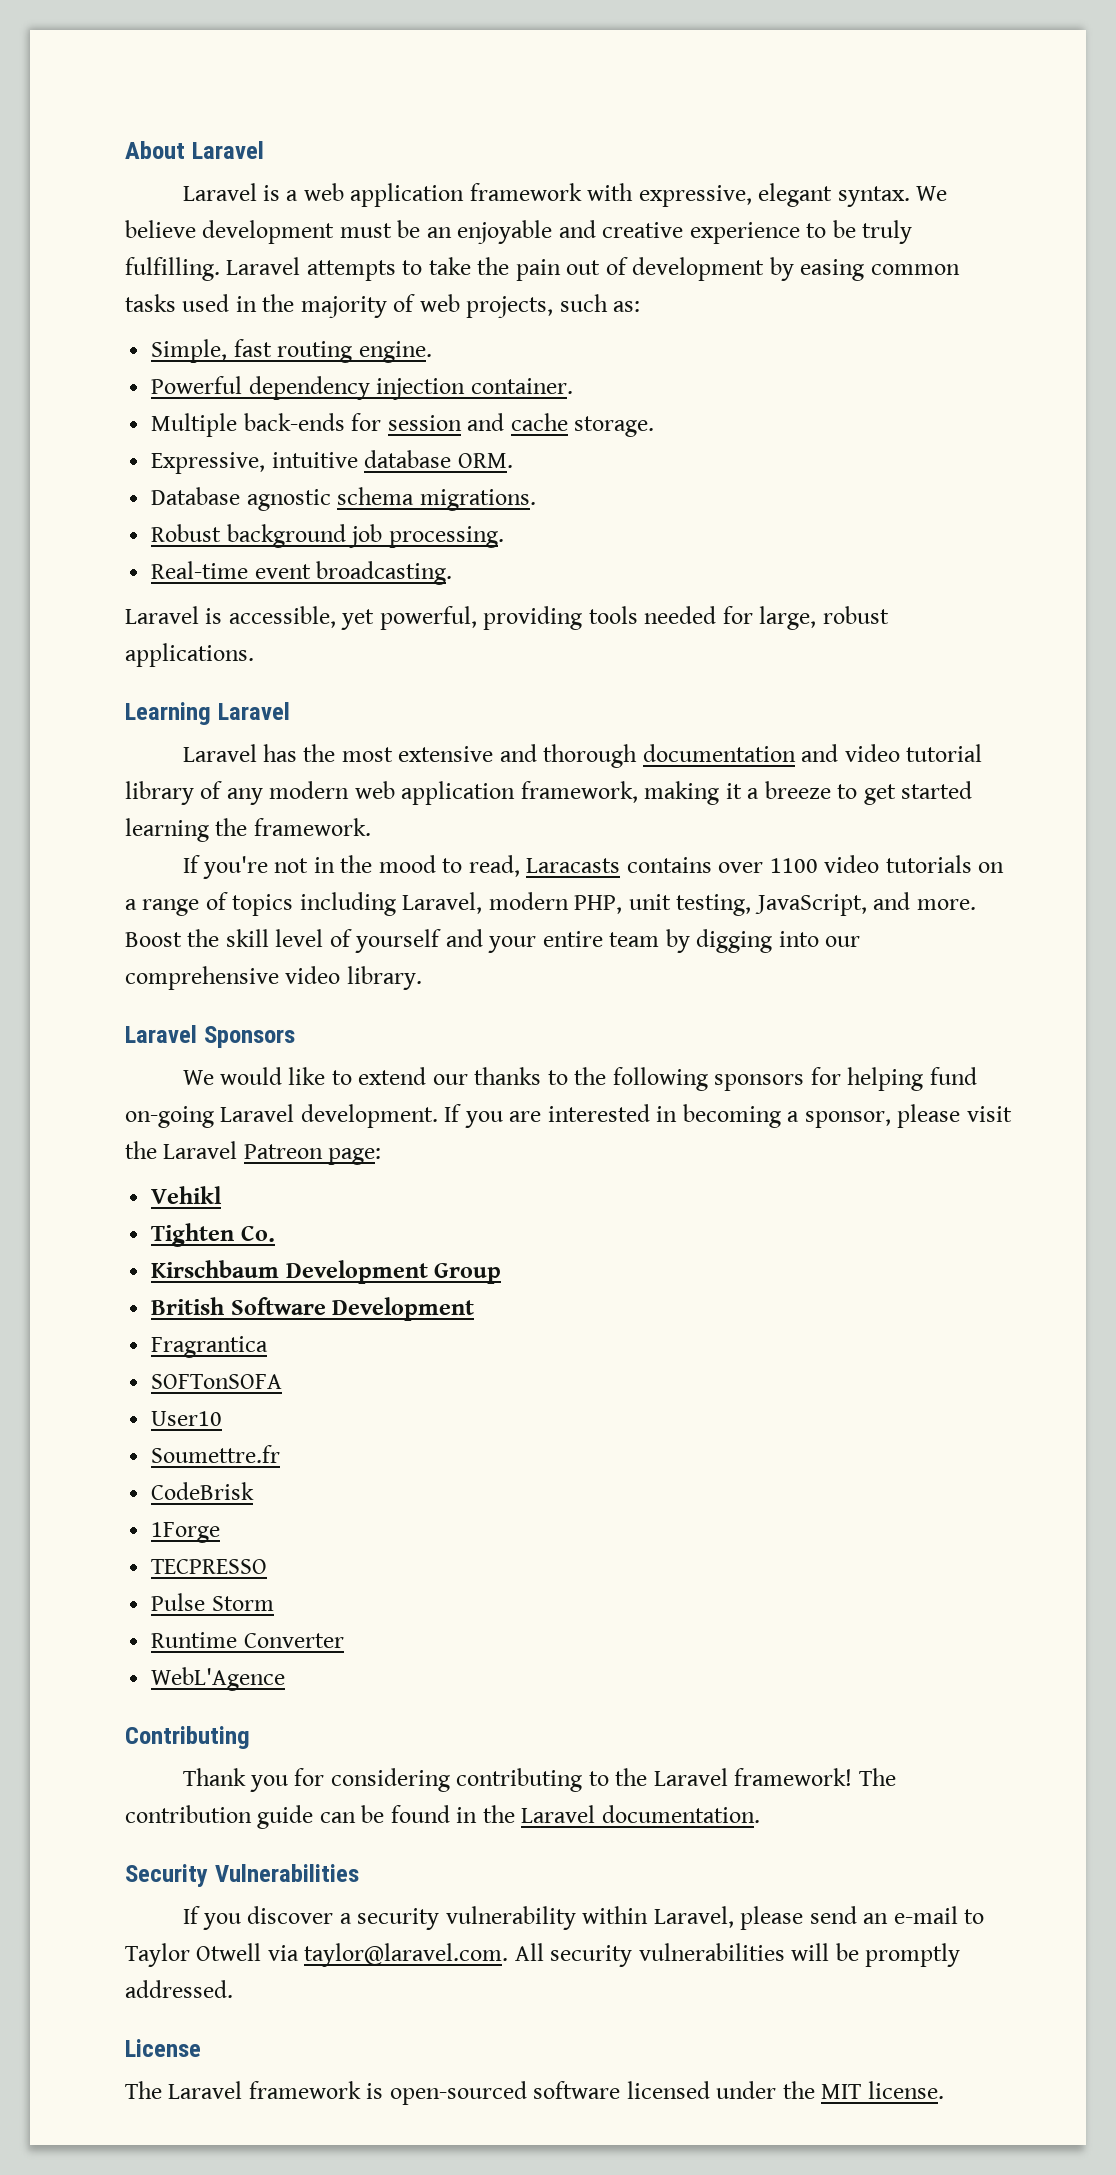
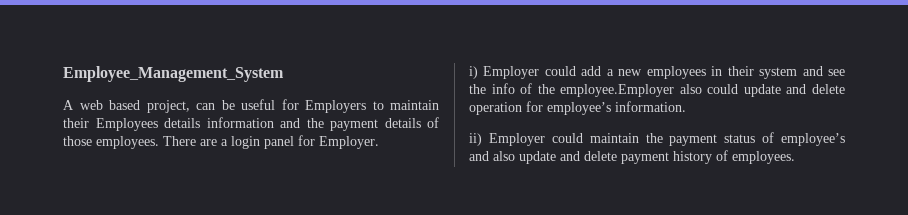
- About Laravel
- Laravel is a web application framework with expressive, elegant syntax. We believe development must be an enjoyable and creative experience to be truly fulfilling. Laravel attempts to take the pain out of development by easing common tasks used in the majority of web projects, such as:
- Simple, fast routing engine.
- Powerful dependency injection container.
- Multiple back-ends for session and cache storage.
- Expressive, intuitive database ORM.
- Database agnostic schema migrations.
- Robust background job processing.
- Real-time event broadcasting.
- Laravel is accessible, yet powerful, providing tools needed for large, robust applications.
- Learning Laravel
- Laravel has the most extensive and thorough documentation and video tutorial library of any modern web application framework, making it a breeze to get started learning the framework.
- If you're not in the mood to read, Laracasts contains over 1100 video tutorials on a range of topics including Laravel, modern PHP, unit testing, JavaScript, and more. Boost the skill level of yourself and your entire team by digging into our comprehensive video library.
- Laravel Sponsors
- We would like to extend our thanks to the following sponsors for helping fund on-going Laravel development. If you are interested in becoming a sponsor, please visit the Laravel Patreon page:
- Vehikl
- Tighten Co.
- Kirschbaum Development Group
- British Software Development
- Fragrantica
- SOFTonSOFA
- User10
- Soumettre.fr
- CodeBrisk
- 1Forge
- TECPRESSO
- Pulse Storm
- Runtime Converter
- WebL'Agence
- Contributing
- Thank you for considering contributing to the Laravel framework! The contribution guide can be found in the Laravel documentation.
- Security Vulnerabilities
- If you discover a security vulnerability within Laravel, please send an e-mail to Taylor Otwell via taylor@laravel.com. All security vulnerabilities will be promptly addressed.
- License
- The Laravel framework is open-sourced software licensed under the MIT license.
+ Employee_Management_System
+ A web based project, can be useful for Employers to maintain their Employees details information and the payment details of those employees. There are a login panel for Employer.
+ i) Employer could add a new employees in their system and see the info of the employee.Employer also could update and delete operation for employee’s information.
+ ii) Employer could maintain the payment status of employee’s and also update and delete payment history of employees.

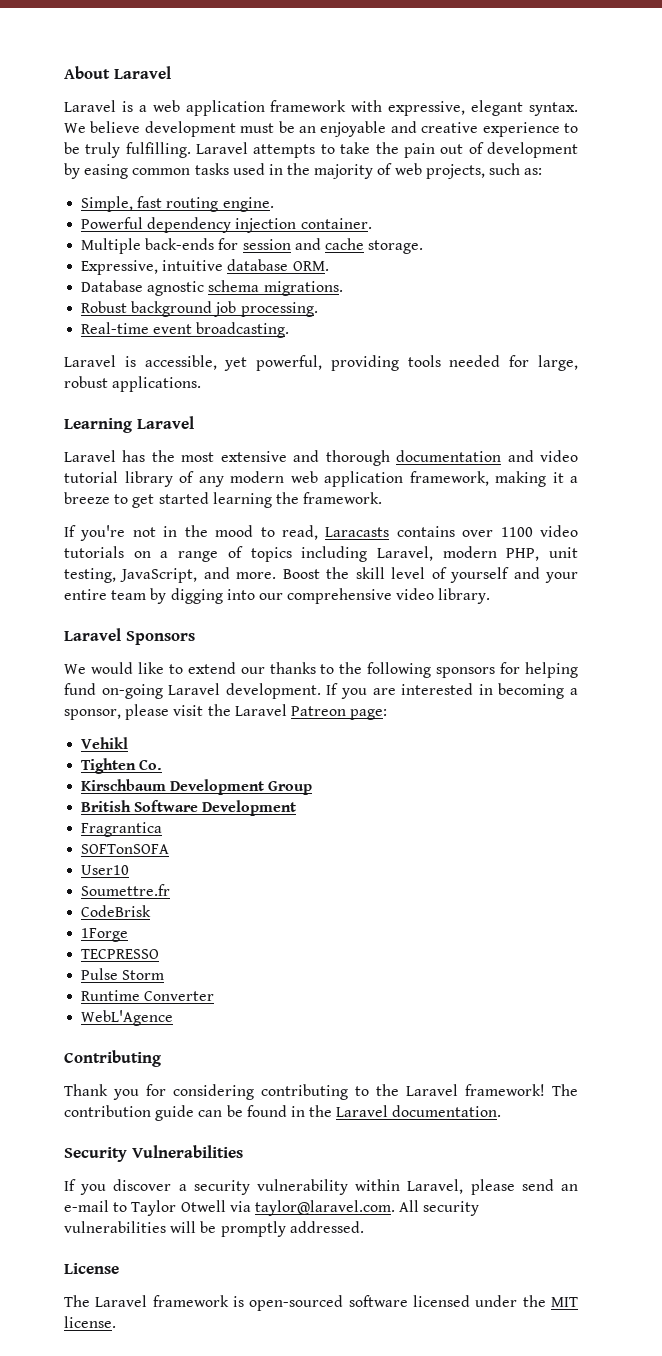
- Employee_Management_System
- A web based project, can be useful for Employers to maintain their Employees details information and the payment details of those employees. There are a login panel for Employer.
- i) Employer could add a new employees in their system and see the info of the employee.Employer also could update and delete operation for employee’s information.
- ii) Employer could maintain the payment status of employee’s and also update and delete payment history of employees.
+ About Laravel
+ Laravel is a web application framework with expressive, elegant syntax. We believe development must be an enjoyable and creative experience to be truly fulfilling. Laravel attempts to take the pain out of development by easing common tasks used in the majority of web projects, such as:
+ Simple, fast routing engine.
+ Powerful dependency injection container.
+ Multiple back-ends for session and cache storage.
+ Expressive, intuitive database ORM.
+ Database agnostic schema migrations.
+ Robust background job processing.
+ Real-time event broadcasting.
+ Laravel is accessible, yet powerful, providing tools needed for large, robust applications.
+ Learning Laravel
+ Laravel has the most extensive and thorough documentation and video tutorial library of any modern web application framework, making it a breeze to get started learning the framework.
+ If you're not in the mood to read, Laracasts contains over 1100 video tutorials on a range of topics including Laravel, modern PHP, unit testing, JavaScript, and more. Boost the skill level of yourself and your entire team by digging into our comprehensive video library.
+ Laravel Sponsors
+ We would like to extend our thanks to the following sponsors for helping fund on-going Laravel development. If you are interested in becoming a sponsor, please visit the Laravel Patreon page:
+ Vehikl
+ Tighten Co.
+ Kirschbaum Development Group
+ British Software Development
+ Fragrantica
+ SOFTonSOFA
+ User10
+ Soumettre.fr
+ CodeBrisk
+ 1Forge
+ TECPRESSO
+ Pulse Storm
+ Runtime Converter
+ WebL'Agence
+ Contributing
+ Thank you for considering contributing to the Laravel framework! The contribution guide can be found in the Laravel documentation.
+ Security Vulnerabilities
+ If you discover a security vulnerability within Laravel, please send an e-mail to Taylor Otwell via taylor@laravel.com. All security vulnerabilities will be promptly addressed.
+ License
+ The Laravel framework is open-sourced software licensed under the MIT license.

